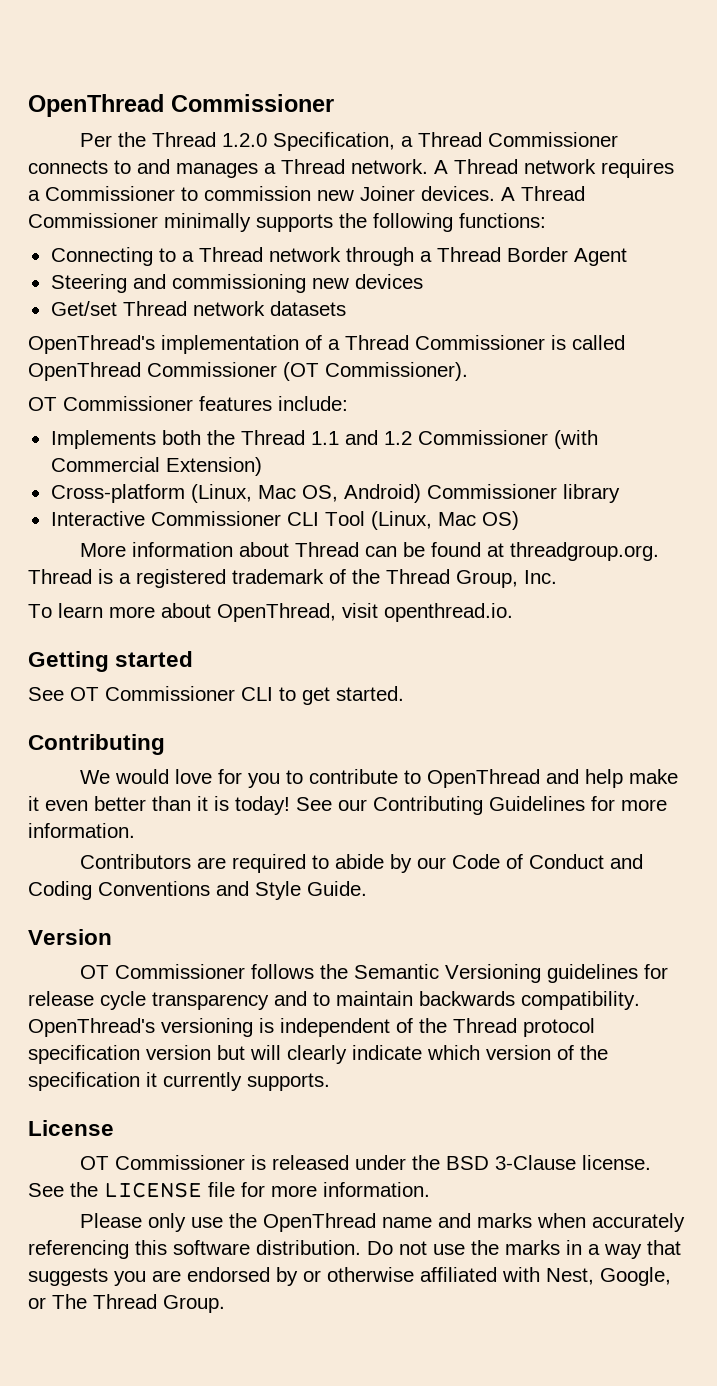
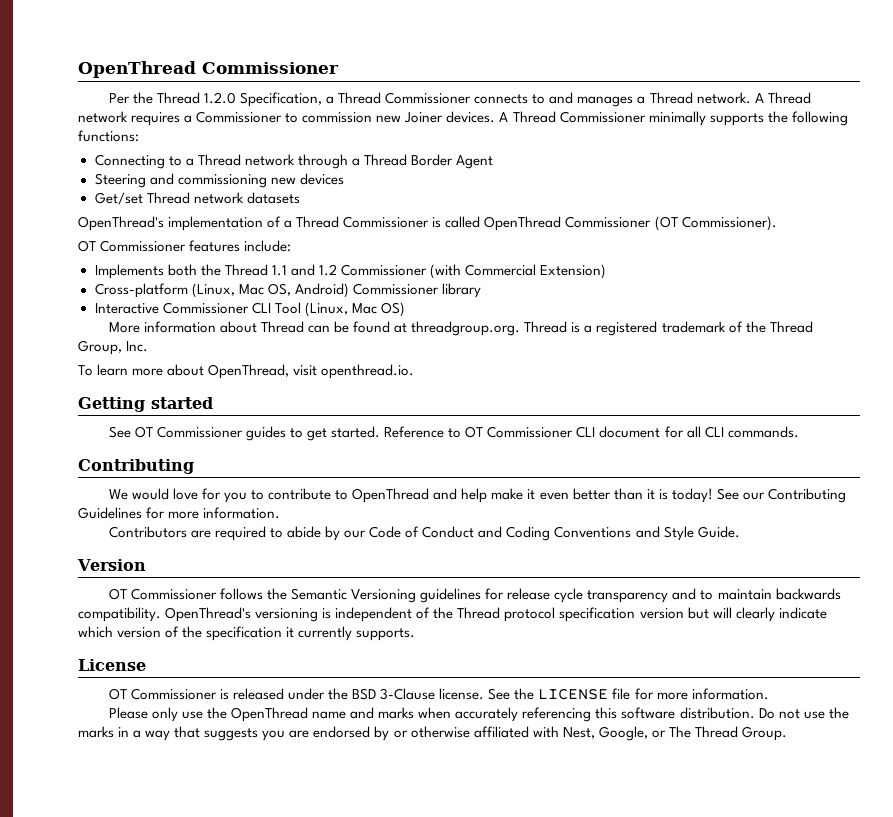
- See OT Commissioner CLI to get started.
+ See OT Commissioner guides to get started. Reference to OT Commissioner CLI document for all CLI commands.

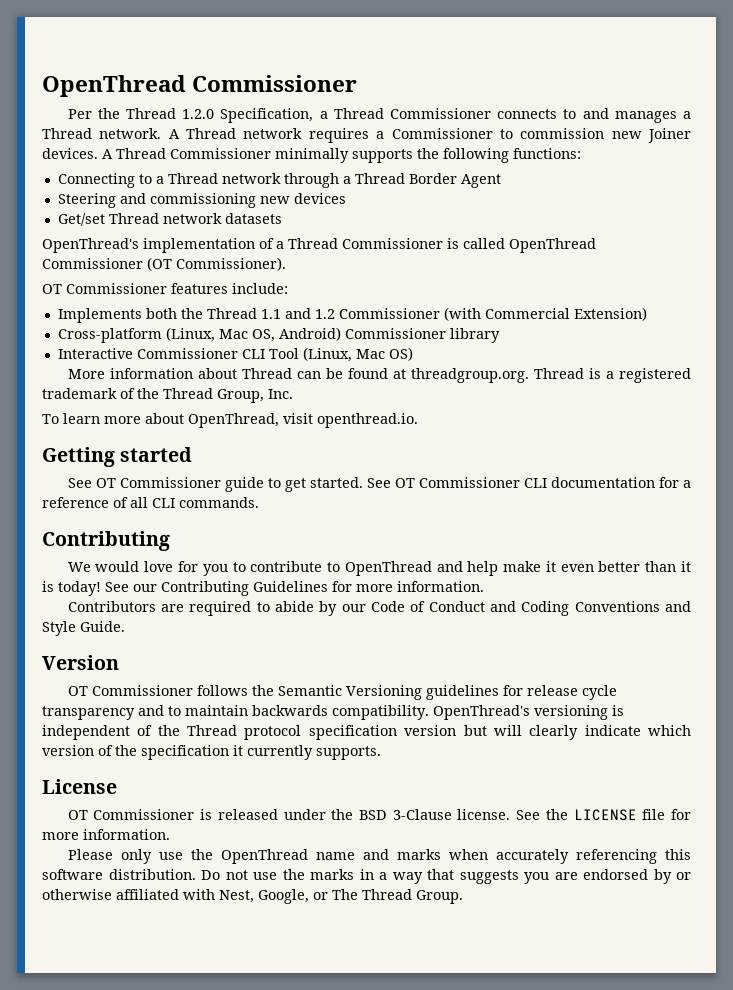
- See OT Commissioner guides to get started.
+ See OT Commissioner guide to get started.
- Reference to OT Commissioner CLI document for all CLI commands.
+ See OT Commissioner CLI documentation for a reference of all CLI commands.

